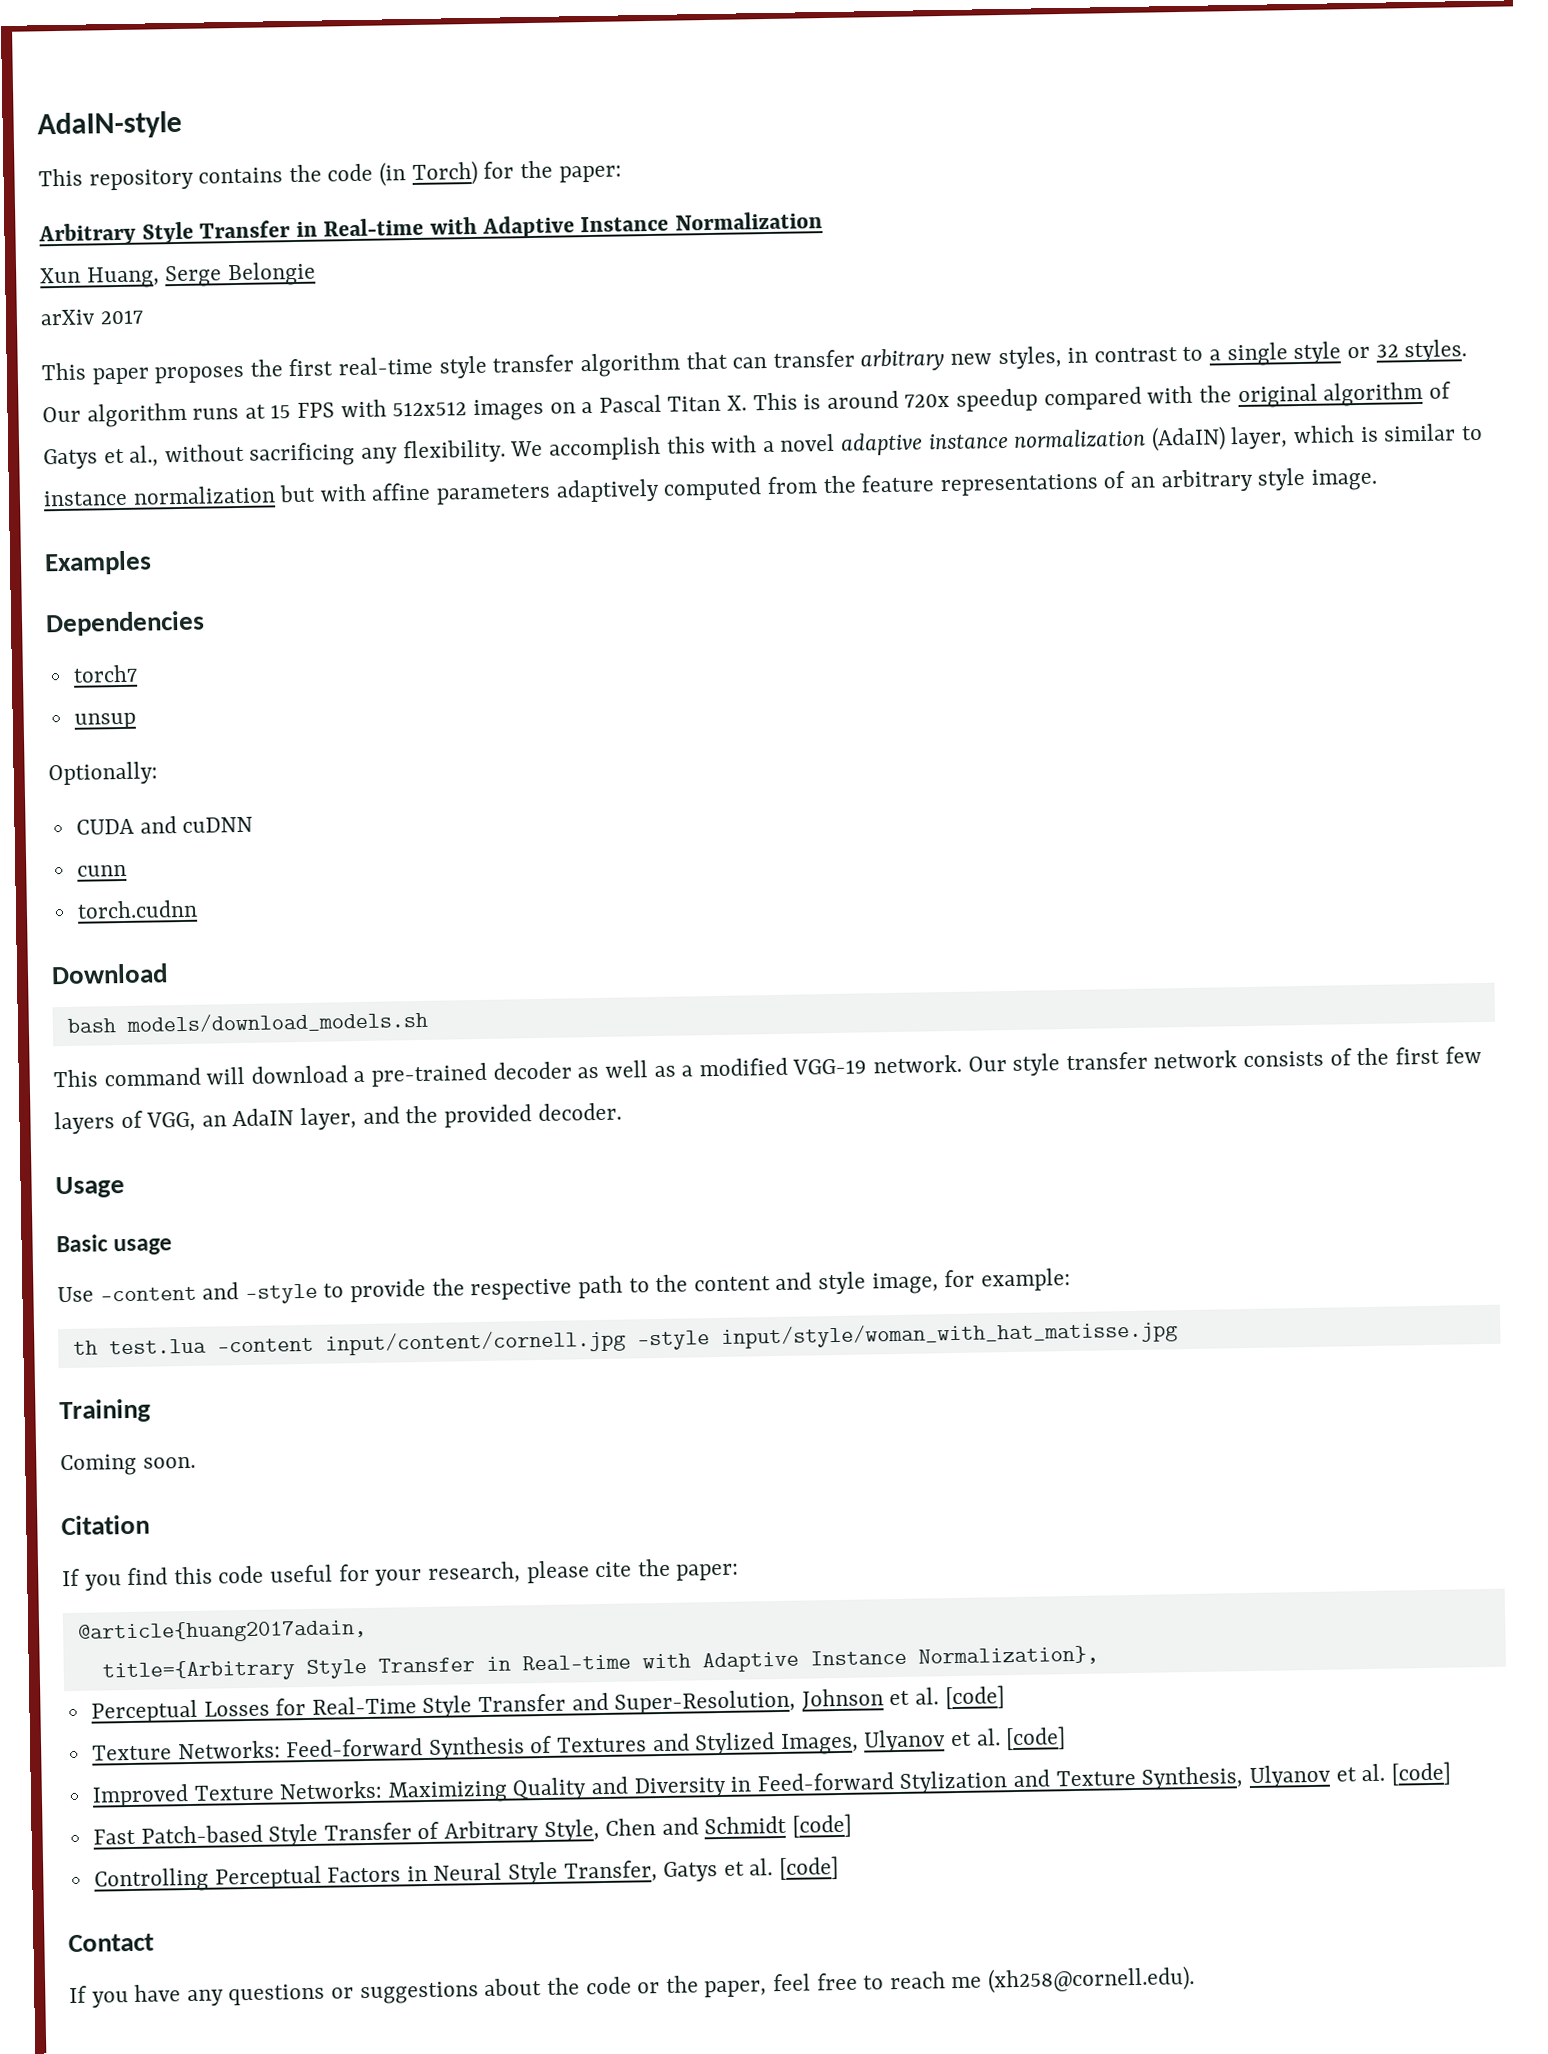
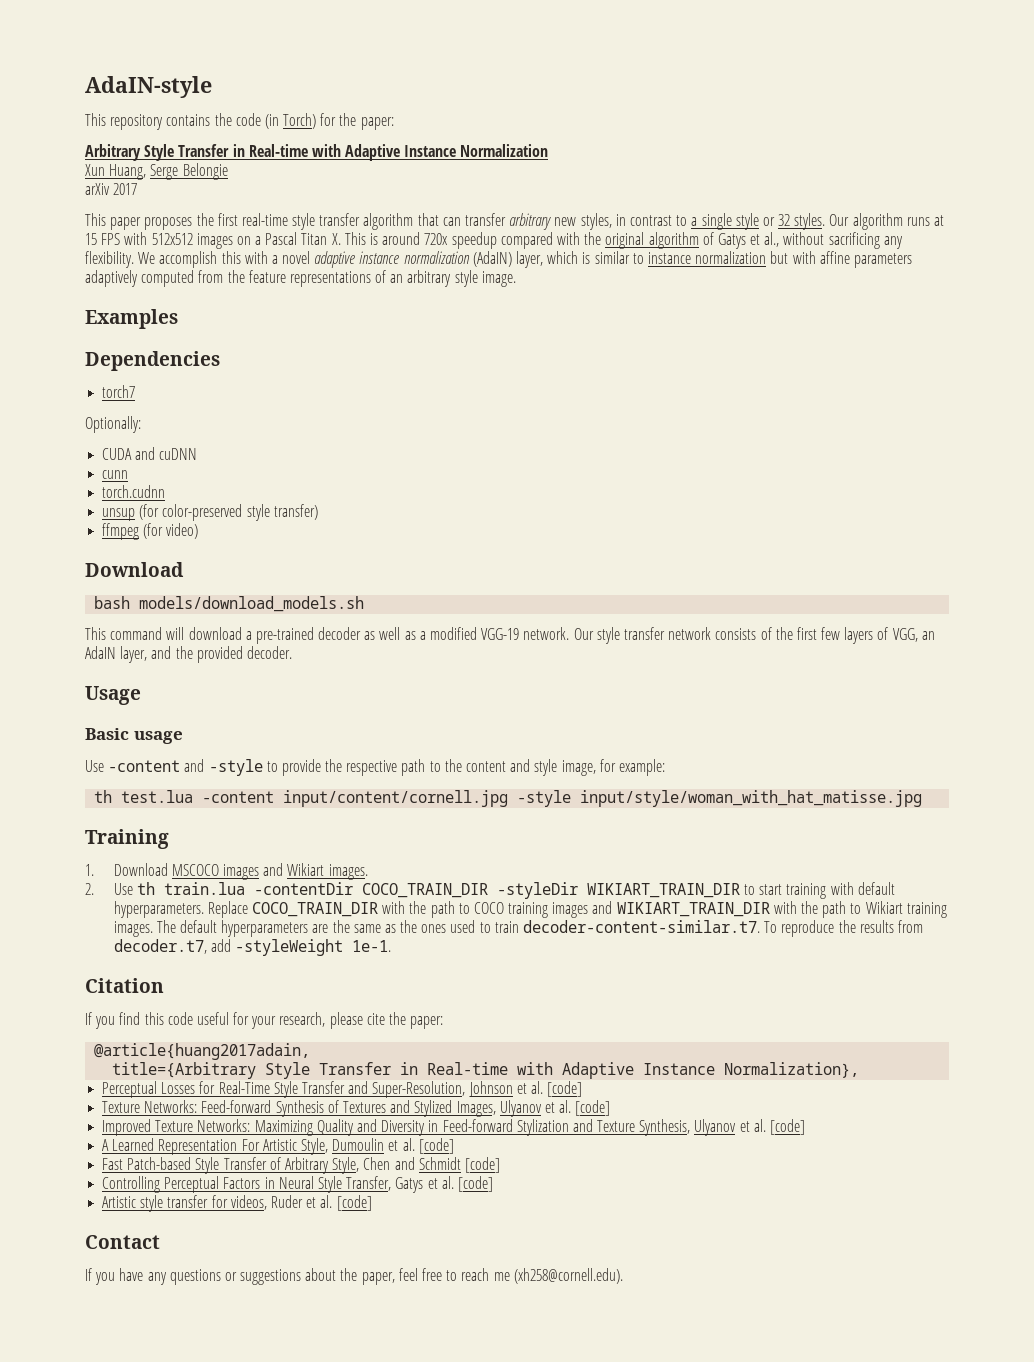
- unsup
+ unsup (for color-preserved style transfer)
+ ffmpeg (for video)
- Coming soon.
+ 1. Download MSCOCO images and Wikiart images.
+ 2. Use th train.lua -contentDir COCO_TRAIN_DIR -styleDir WIKIART_TRAIN_DIR to start training with default hyperparameters. Replace COCO_TRAIN_DIR with the path to COCO training images and WIKIART_TRAIN_DIR with the path to Wikiart training images. The default hyperparameters are the same as the ones used to train decoder-content-similar.t7. To reproduce the results from decoder.t7, add -styleWeight 1e-1.
+ A Learned Representation For Artistic Style, Dumoulin et al. [code]
+ Artistic style transfer for videos, Ruder et al. [code]
- If you have any questions or suggestions about the code or the paper, feel free to reach me (xh258@cornell.edu).
+ If you have any questions or suggestions about the paper, feel free to reach me (xh258@cornell.edu).

